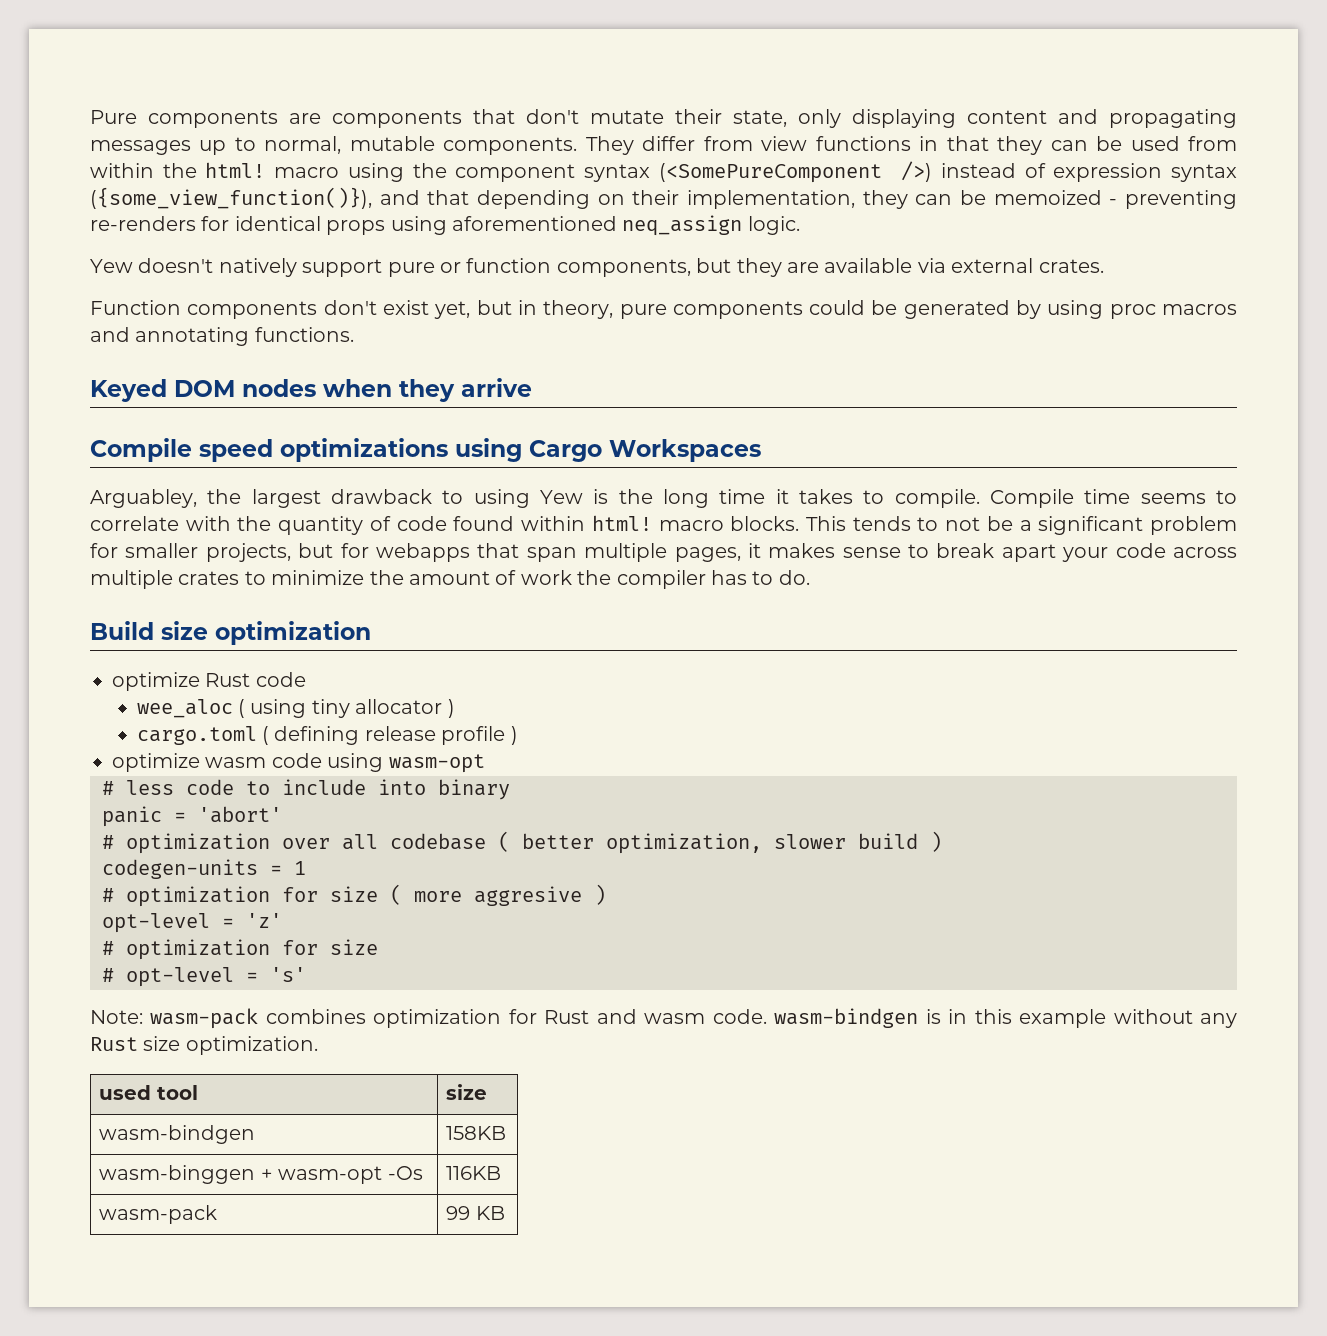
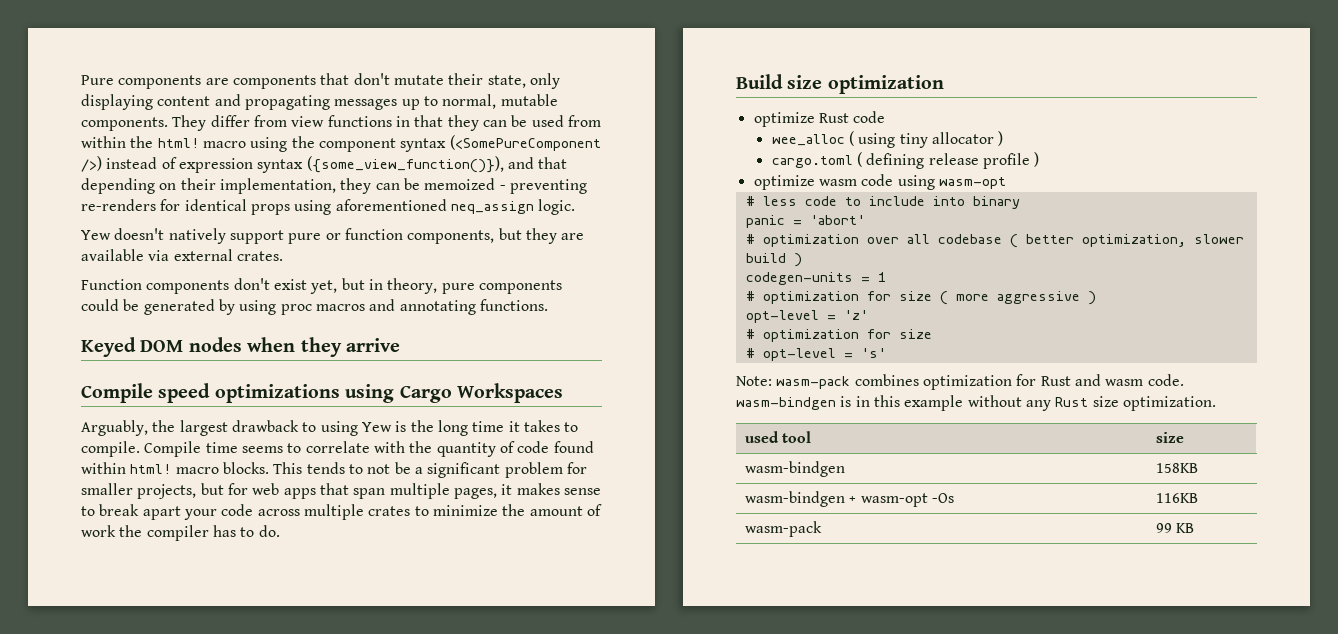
- Arguabley, the largest drawback to using Yew is the long time it takes to compile.
+ Arguably, the largest drawback to using Yew is the long time it takes to compile.
- This tends to not be a significant problem for smaller projects, but for webapps that span multiple pages, it makes sense to break apart your code across multiple crates to minimize the amount of work the compiler has to do.
+ This tends to not be a significant problem for smaller projects, but for web apps that span multiple pages, it makes sense to break apart your code across multiple crates to minimize the amount of work the compiler has to do.
- wee_aloc ( using tiny allocator )
+ wee_alloc ( using tiny allocator )
- # optimization for size ( more aggresive )
+ # optimization for size ( more aggressive )
- wasm-binggen + wasm-opt -Os | 116KB
+ wasm-bindgen + wasm-opt -Os | 116KB

